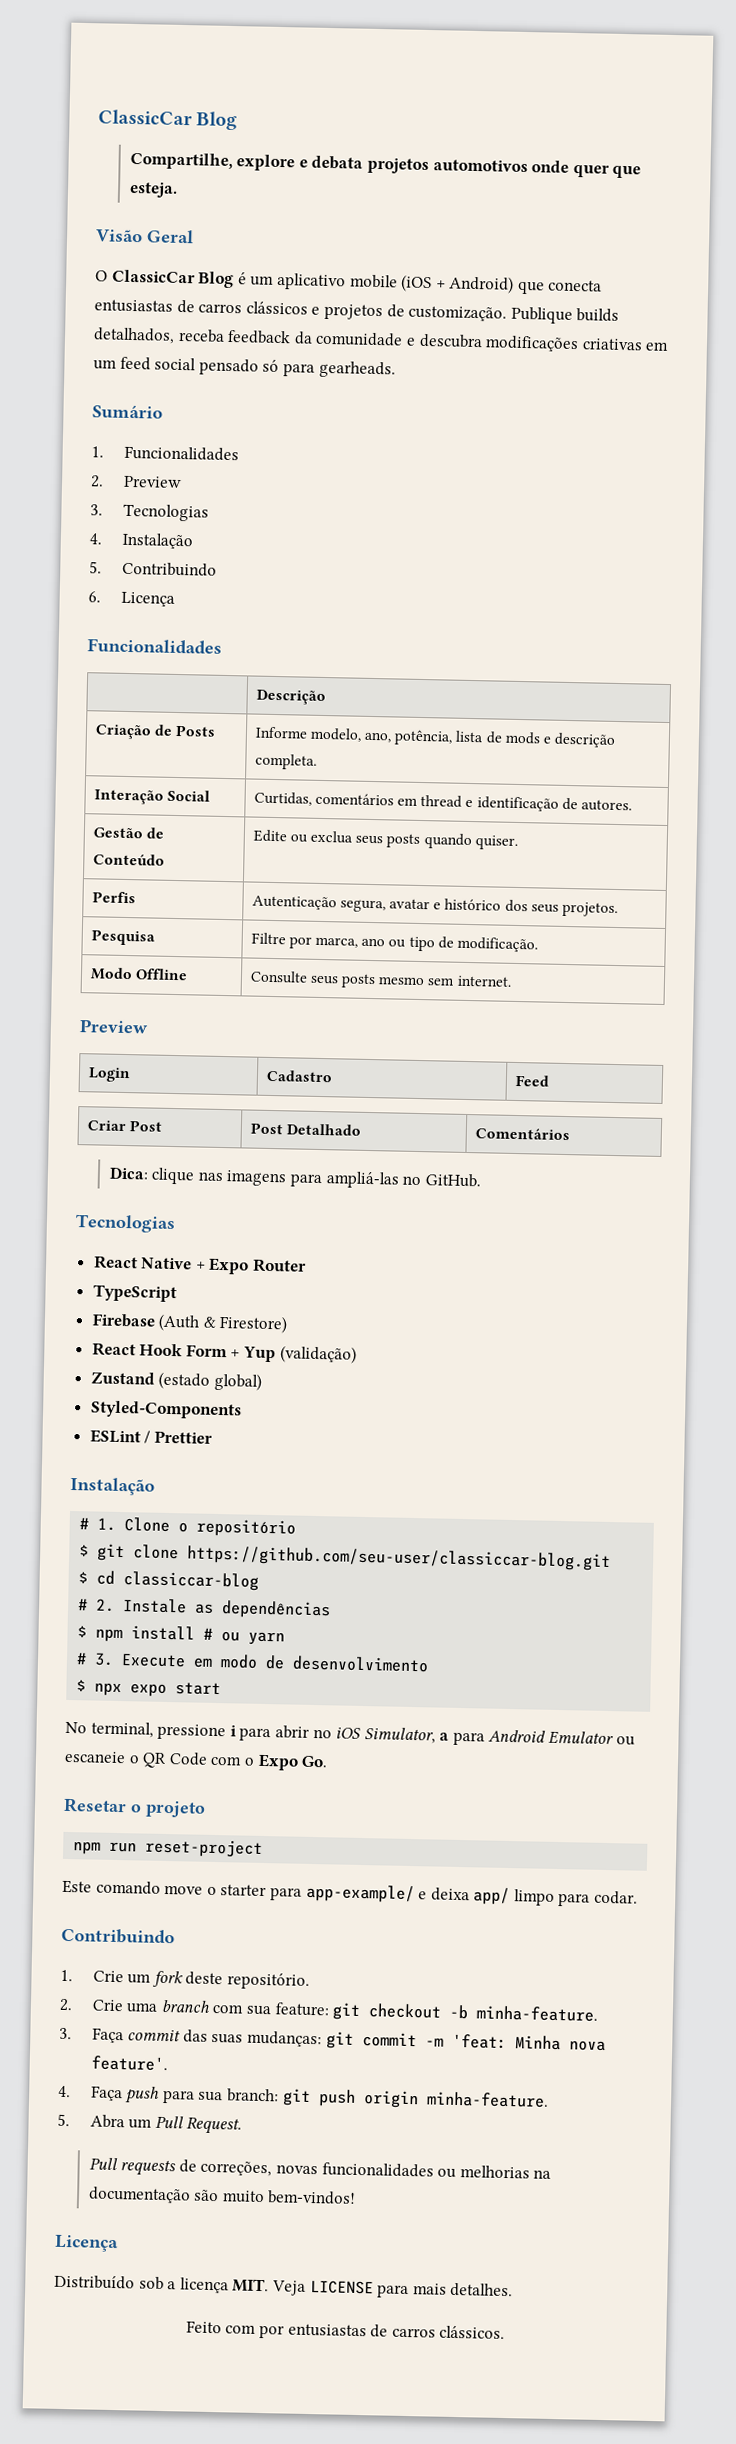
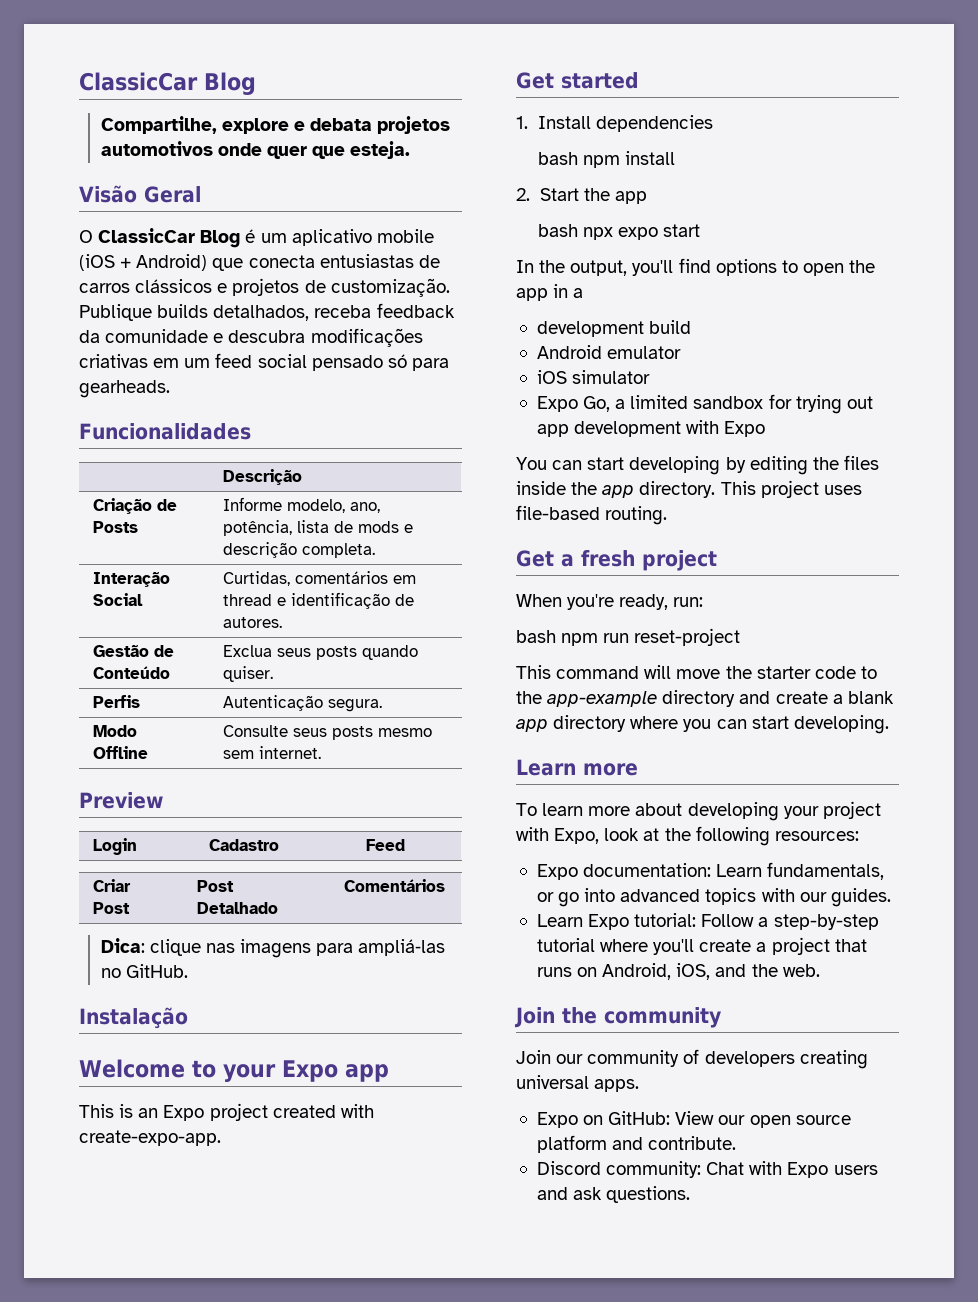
- Sumário
- 1. Funcionalidades
- 2. Preview
- 3. Tecnologias
- 4. Instalação
- 5. Contribuindo
- 6. Licença
- Gestão de Conteúdo | Edite ou exclua seus posts quando quiser.
+ Gestão de Conteúdo | Exclua seus posts quando quiser.
- Perfis | Autenticação segura, avatar e histórico dos seus projetos.
- Pesquisa | Filtre por marca, ano ou tipo de modificação.
+ Perfis | Autenticação segura.
  Dica: clique nas imagens para ampliá‑las no GitHub.
- Tecnologias
- React Native + Expo Router
- TypeScript
- Firebase (Auth & Firestore)
- React Hook Form + Yup (validação)
- Zustand (estado global)
- Styled‑Components
- ESLint / Prettier
  Instalação
- # 1. Clone o repositório
- $ git clone https://github.com/seu-user/classiccar-blog.git
- $ cd classiccar-blog
- # 2. Instale as dependências
- $ npm install # ou yarn
- # 3. Execute em modo de desenvolvimento
- $ npx expo start
- No terminal, pressione i para abrir no iOS Simulator, a para Android Emulator ou escaneie o QR Code com o Expo Go.
- Resetar o projeto
- npm run reset-project
- Este comando move o starter para app-example/ e deixa app/ limpo para codar.
- Contribuindo
- 1. Crie um fork deste repositório.
- 2. Crie uma branch com sua feature: git checkout -b minha-feature.
- 3. Faça commit das suas mudanças: git commit -m 'feat: Minha nova feature'.
- 4. Faça push para sua branch: git push origin minha-feature.
- 5. Abra um Pull Request.
- Pull requests de correções, novas funcionalidades ou melhorias na documentação são muito bem‑vindos!
- Licença
- Distribuído sob a licença MIT. Veja LICENSE para mais detalhes.
- Feito com por entusiastas de carros clássicos.
+ Welcome to your Expo app
+ This is an Expo project created with create-expo-app.
+ Get started
+ 1. Install dependencies
+ bash npm install
+ 2. Start the app
+ bash npx expo start
+ In the output, you'll find options to open the app in a
+ development build
+ Android emulator
+ iOS simulator
+ Expo Go, a limited sandbox for trying out app development with Expo
+ You can start developing by editing the files inside the app directory. This project uses file-based routing.
+ Get a fresh project
+ When you're ready, run:
+ bash npm run reset-project
+ This command will move the starter code to the app-example directory and create a blank app directory where you can start developing.
+ Learn more
+ To learn more about developing your project with Expo, look at the following resources:
+ Expo documentation: Learn fundamentals, or go into advanced topics with our guides.
+ Learn Expo tutorial: Follow a step-by-step tutorial where you'll create a project that runs on Android, iOS, and the web.
+ Join the community
+ Join our community of developers creating universal apps.
+ Expo on GitHub: View our open source platform and contribute.
+ Discord community: Chat with Expo users and ask questions.

